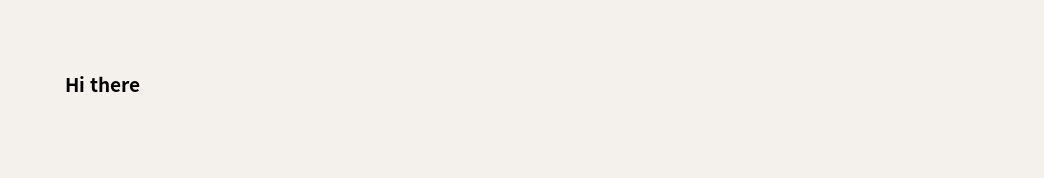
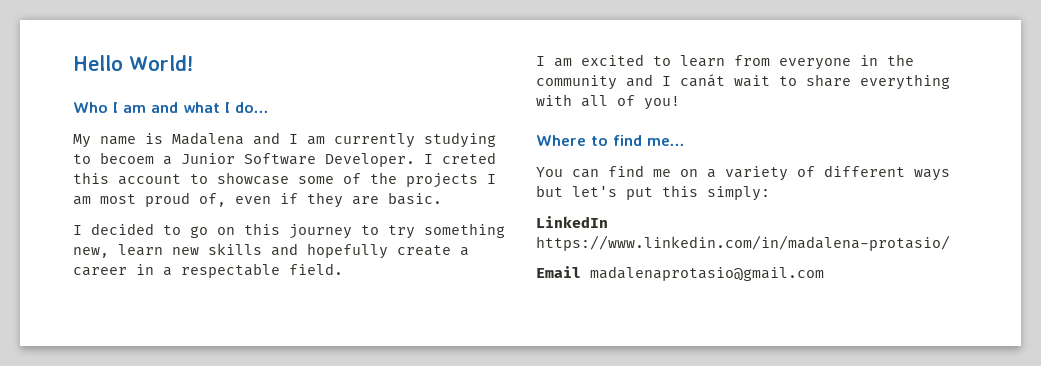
- Hi there
+ Hello World!
+ Who I am and what I do...
+ My name is Madalena and I am currently studying to becoem a Junior Software Developer. I creted this account to showcase some of the projects I am most proud of, even if they are basic.
+ I decided to go on this journey to try something new, learn new skills and hopefully create a career in a respectable field.
+ I am excited to learn from everyone in the community and I canát wait to share everything with all of you!
+ Where to find me...
+ You can find me on a variety of different ways but let's put this simply:
+ LinkedIn https://www.linkedin.com/in/madalena-protasio/
+ Email madalenaprotasio@gmail.com

